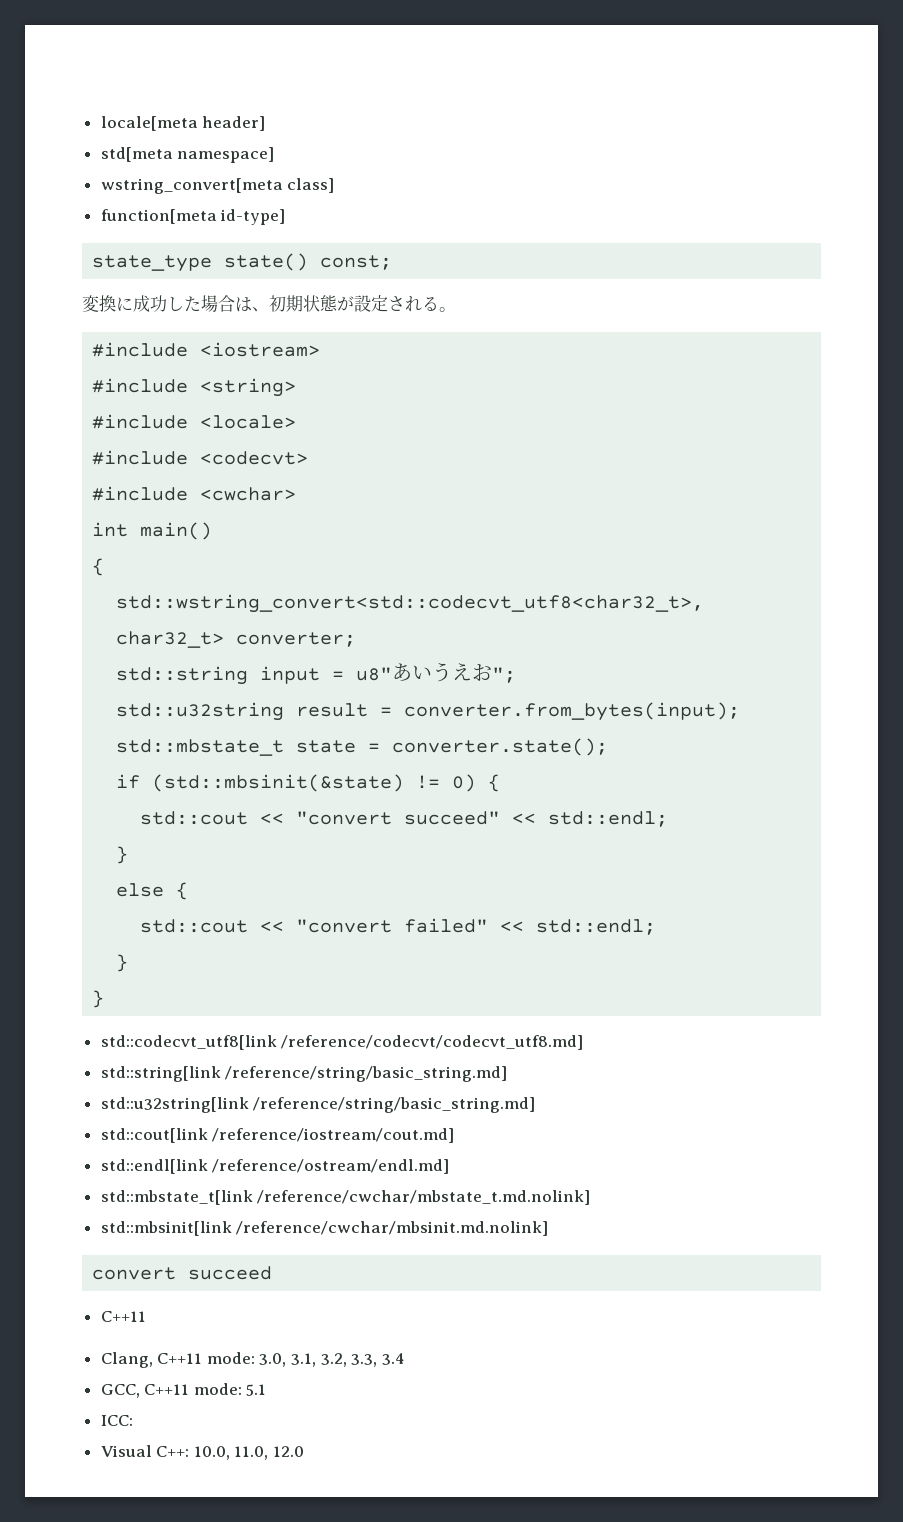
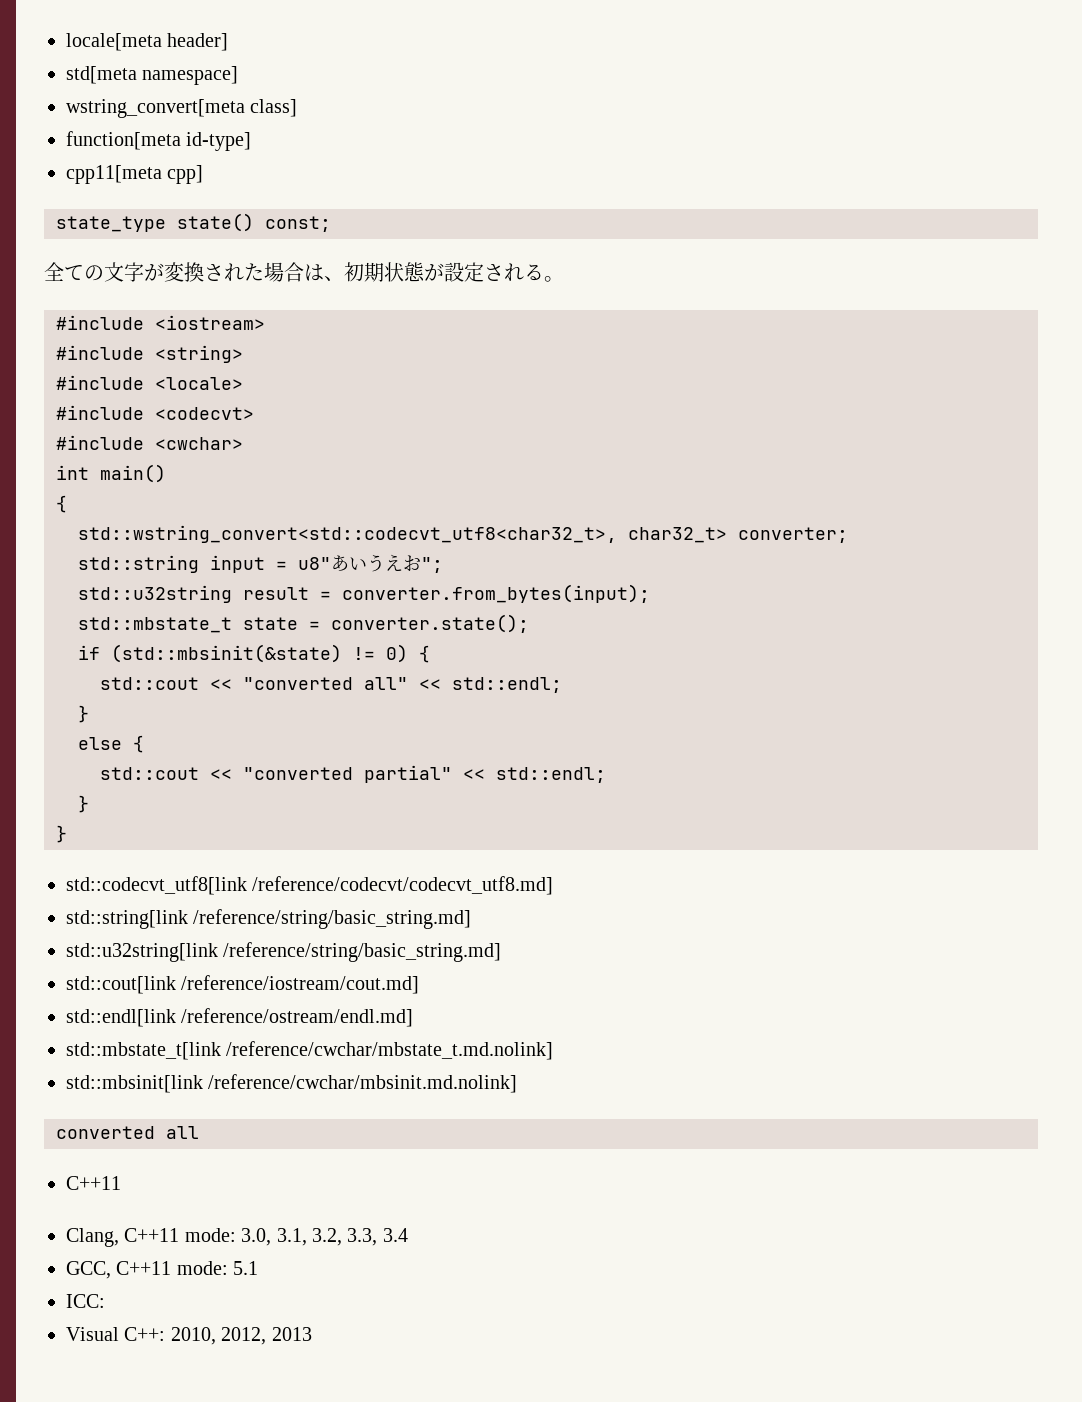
+ cpp11[meta cpp]
- 変換に成功した場合は、初期状態が設定される。
+ 全ての文字が変換された場合は、初期状態が設定される。
- std::cout << "convert succeed" << std::endl;
+ std::cout << "converted all" << std::endl;
- std::cout << "convert failed" << std::endl;
+ std::cout << "converted partial" << std::endl;
- convert succeed
+ converted all
- Visual C++: 10.0, 11.0, 12.0
+ Visual C++: 2010, 2012, 2013

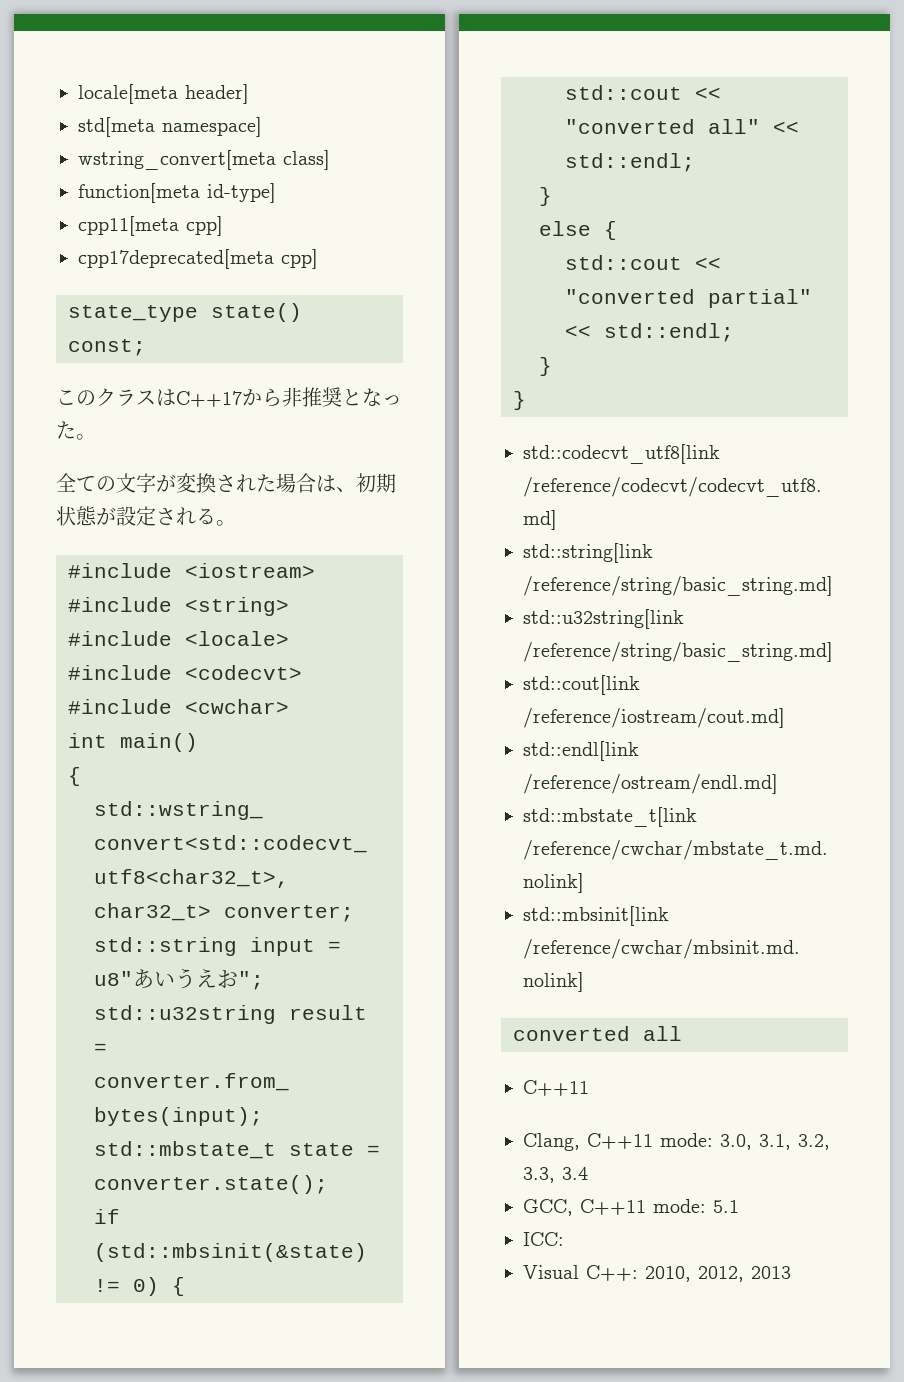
+ cpp17deprecated[meta cpp]
+ このクラスはC++17から非推奨となった。

